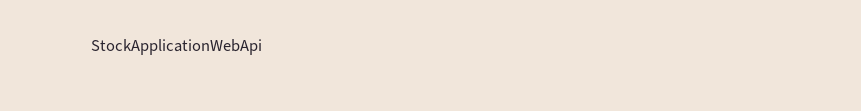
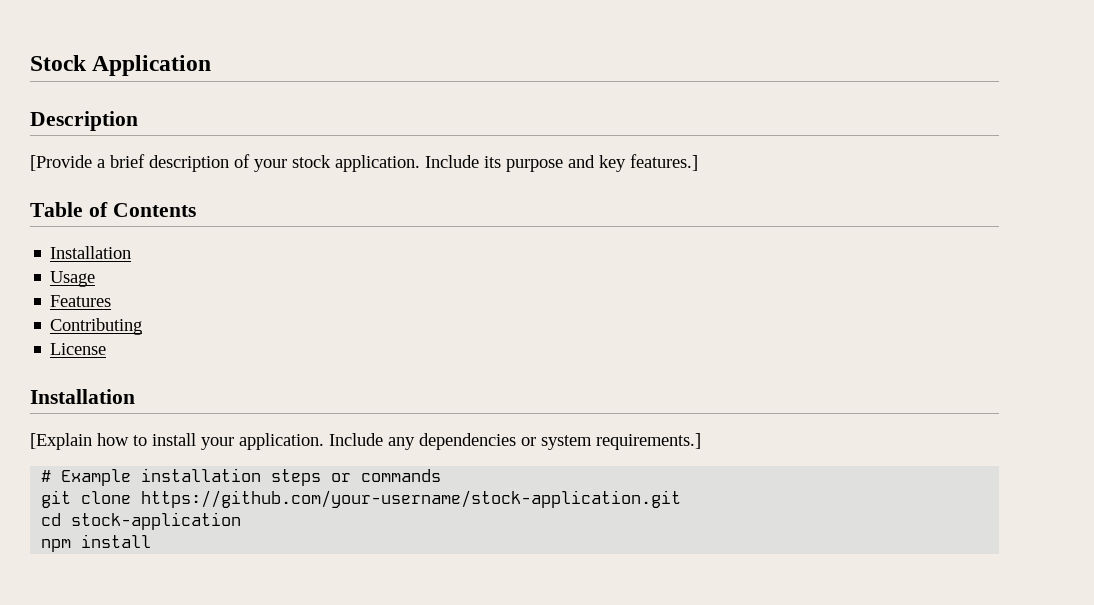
- StockApplicationWebApi
+ Stock Application
+ Description
+ [Provide a brief description of your stock application. Include its purpose and key features.]
+ Table of Contents
+ Installation
+ Usage
+ Features
+ Contributing
+ License
+ Installation
+ [Explain how to install your application. Include any dependencies or system requirements.]
+ # Example installation steps or commands
+ git clone https://github.com/your-username/stock-application.git
+ cd stock-application
+ npm install

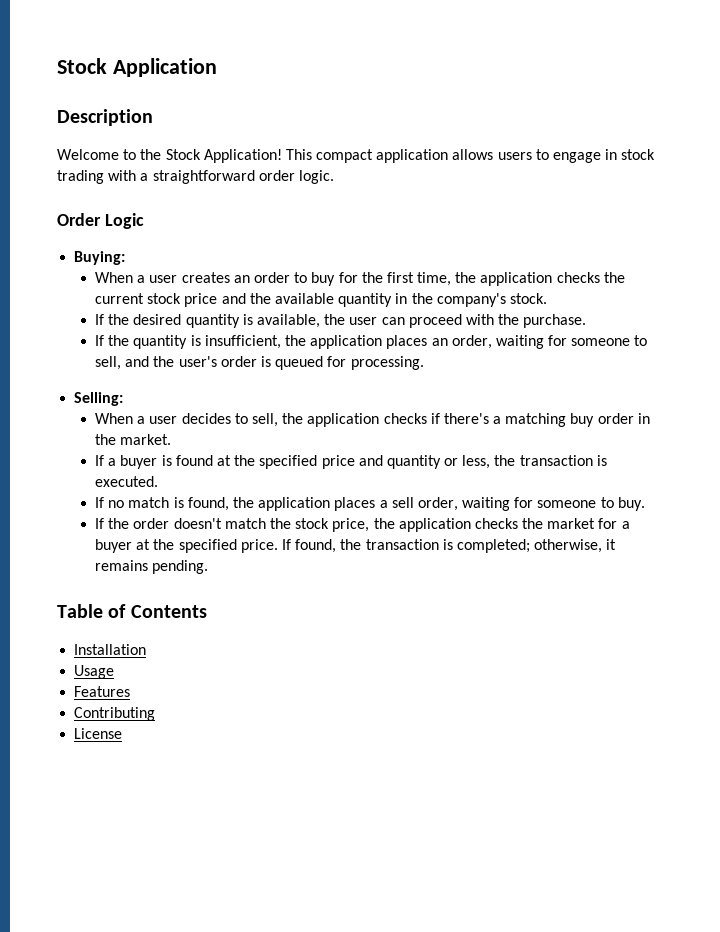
- [Provide a brief description of your stock application. Include its purpose and key features.]
+ Welcome to the Stock Application! This compact application allows users to engage in stock trading with a straightforward order logic.
+ Order Logic
+ Buying:
+ When a user creates an order to buy for the first time, the application checks the current stock price and the available quantity in the company's stock.
+ If the desired quantity is available, the user can proceed with the purchase.
+ If the quantity is insufficient, the application places an order, waiting for someone to sell, and the user's order is queued for processing.
+ Selling:
+ When a user decides to sell, the application checks if there's a matching buy order in the market.
+ If a buyer is found at the specified price and quantity or less, the transaction is executed.
+ If no match is found, the application places a sell order, waiting for someone to buy.
+ If the order doesn't match the stock price, the application checks the market for a buyer at the specified price. If found, the transaction is completed; otherwise, it remains pending.
  License
- Installation
- [Explain how to install your application. Include any dependencies or system requirements.]
- # Example installation steps or commands
- git clone https://github.com/your-username/stock-application.git
- cd stock-application
- npm install

